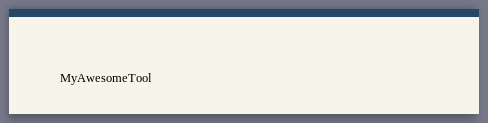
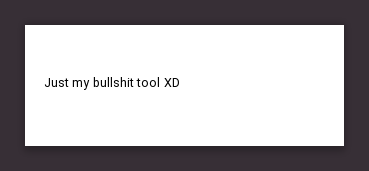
- MyAwesomeTool
+ Just my bullshit tool XD

